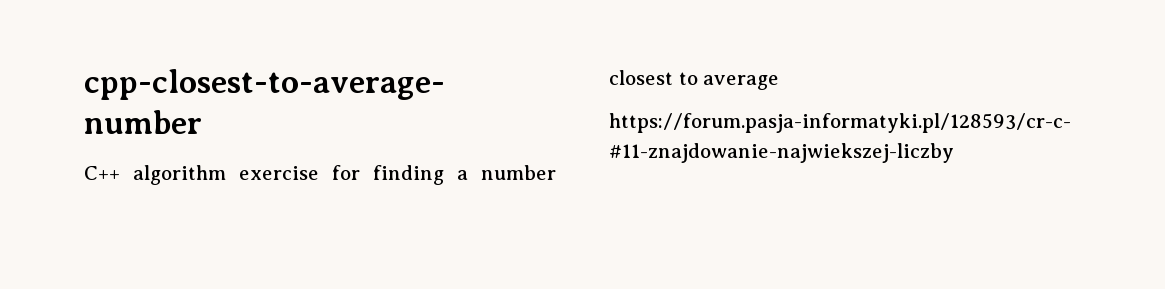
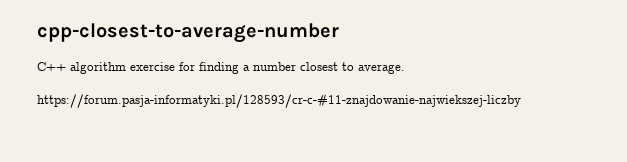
- C++ algorithm exercise for finding a number closest to average
+ C++ algorithm exercise for finding a number closest to average.

